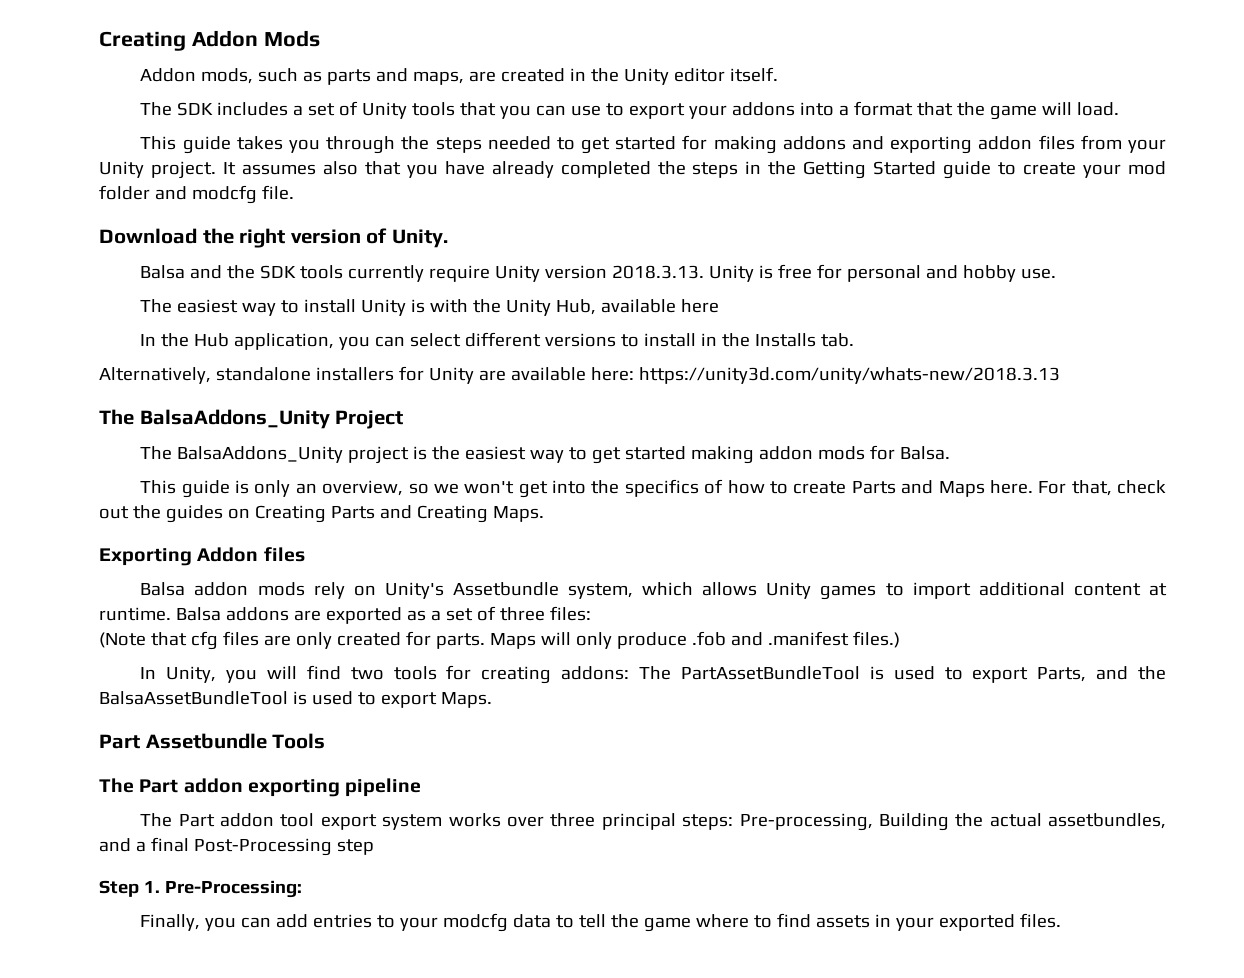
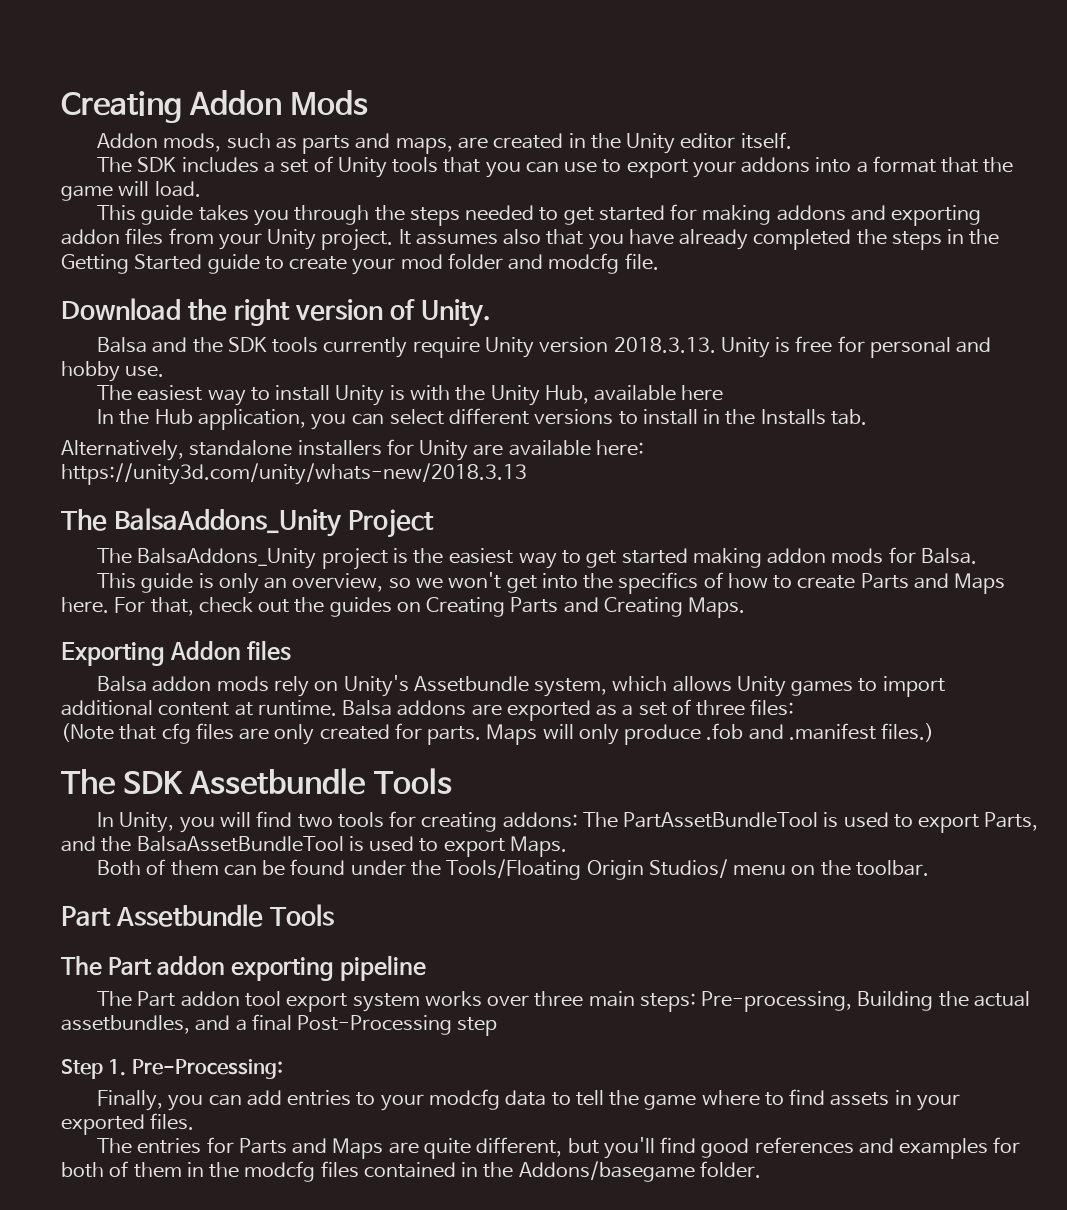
+ The SDK Assetbundle Tools
+ Both of them can be found under the Tools/Floating Origin Studios/ menu on the toolbar.
- The Part addon tool export system works over three principal steps: Pre-processing, Building the actual assetbundles, and a final Post-Processing step
+ The Part addon tool export system works over three main steps: Pre-processing, Building the actual assetbundles, and a final Post-Processing step
+ The entries for Parts and Maps are quite different, but you'll find good references and examples for both of them in the modcfg files contained in the Addons/basegame folder.

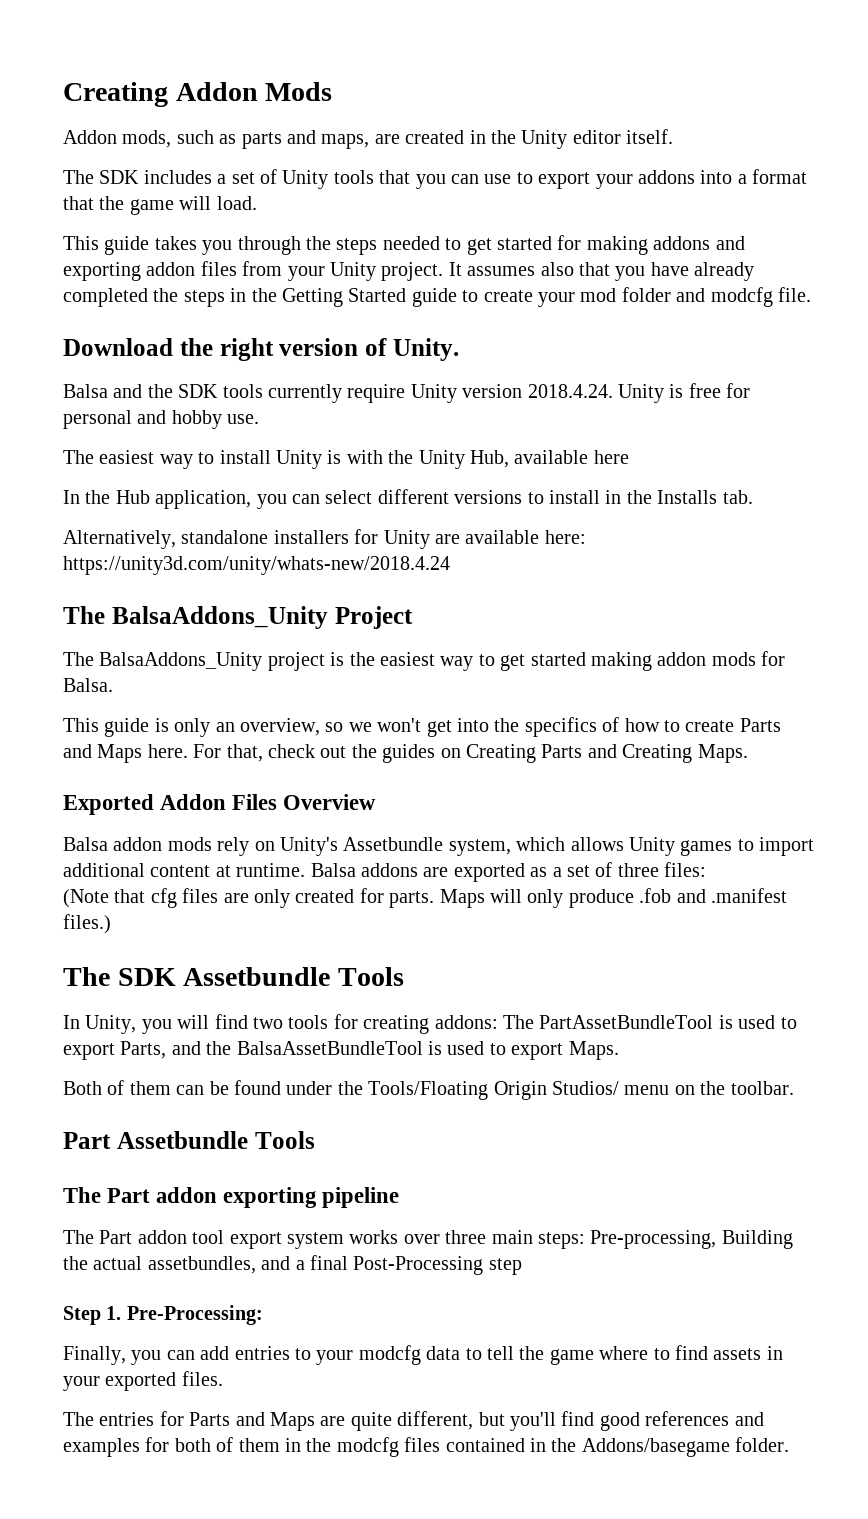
- Balsa and the SDK tools currently require Unity version 2018.3.13. Unity is free for personal and hobby use.
+ Balsa and the SDK tools currently require Unity version 2018.4.24. Unity is free for personal and hobby use.
- Alternatively, standalone installers for Unity are available here: https://unity3d.com/unity/whats-new/2018.3.13
+ Alternatively, standalone installers for Unity are available here: https://unity3d.com/unity/whats-new/2018.4.24
- Exporting Addon files
+ Exported Addon Files Overview

